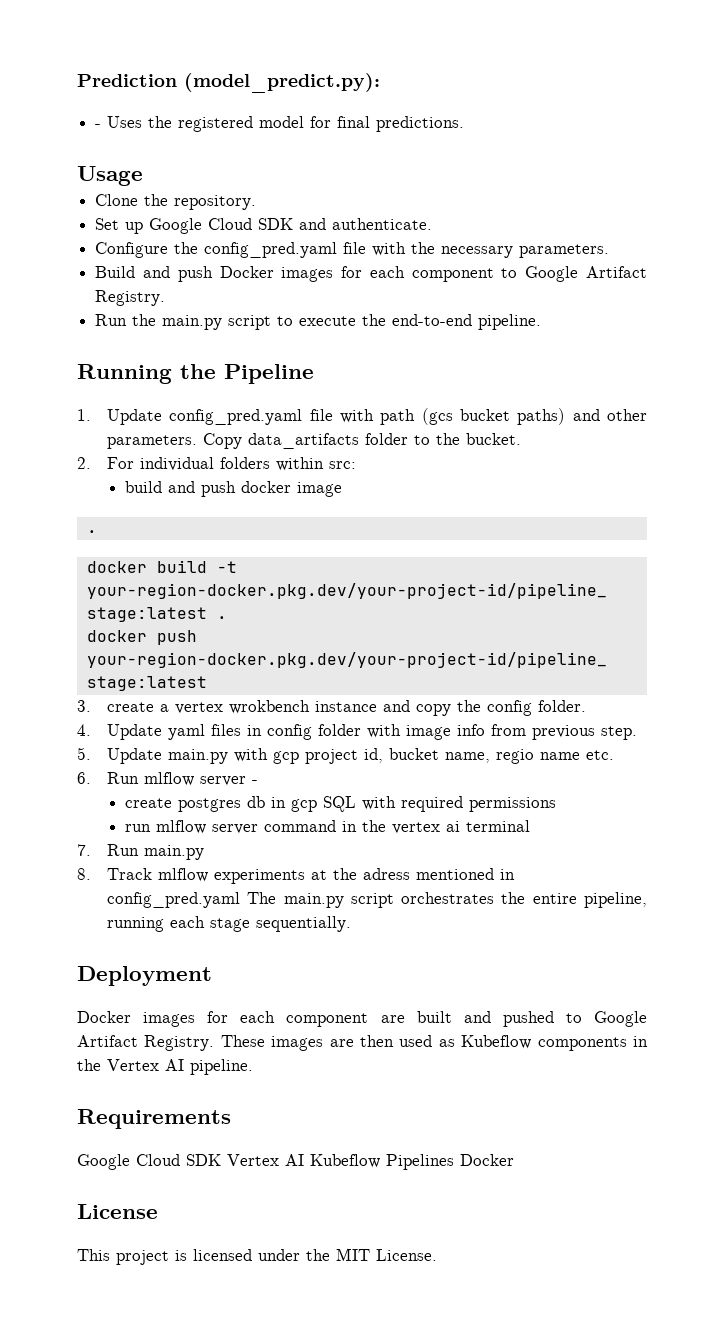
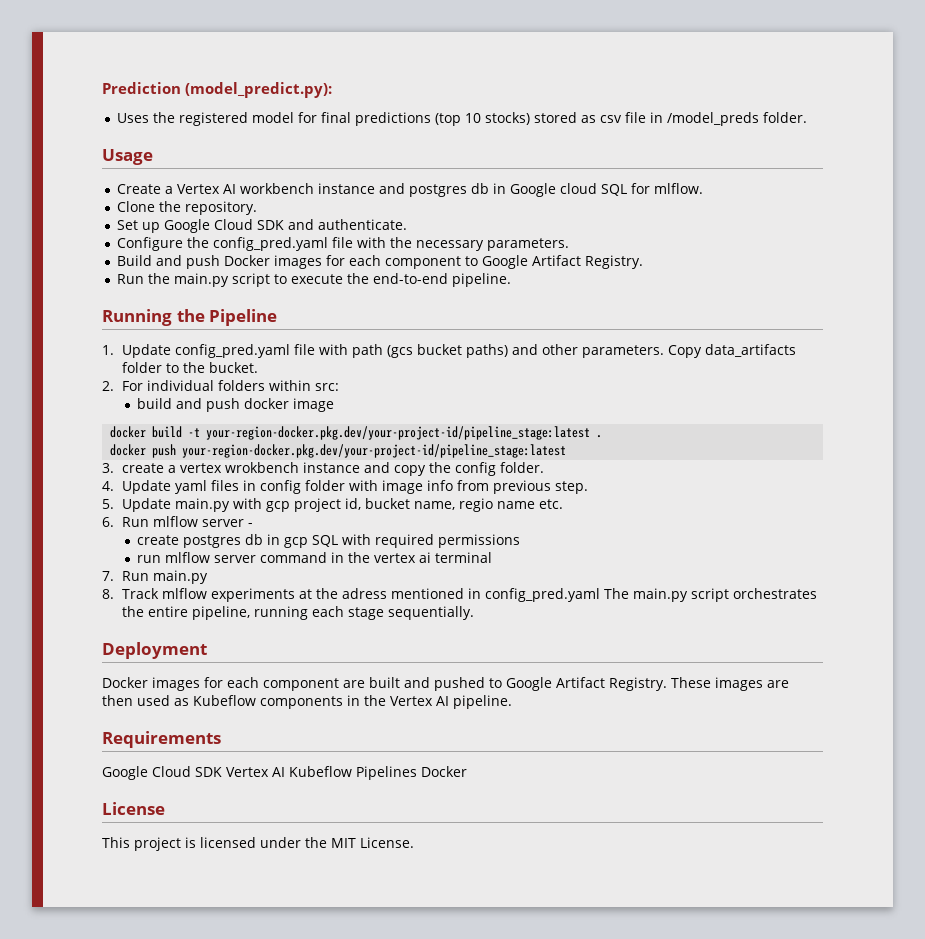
- - Uses the registered model for final predictions.
+ Uses the registered model for final predictions (top 10 stocks) stored as csv file in /model_preds folder.
  Usage
+ Create a Vertex AI workbench instance and postgres db in Google cloud SQL for mlflow.
  build and push docker image
- .

